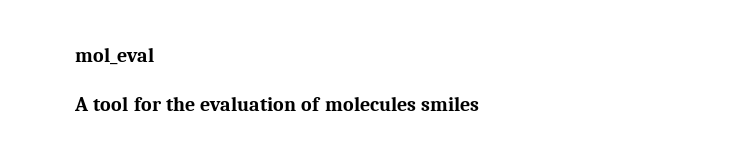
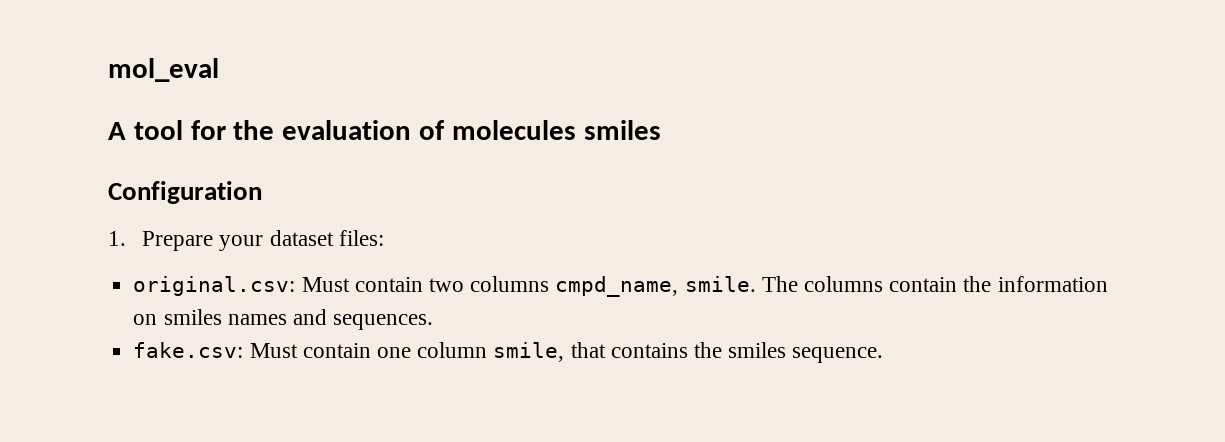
+ Configuration
+ 1. Prepare your dataset files:
+ original.csv: Must contain two columns cmpd_name, smile. The columns contain the information on smiles names and sequences.
+ fake.csv: Must contain one column smile, that contains the smiles sequence.

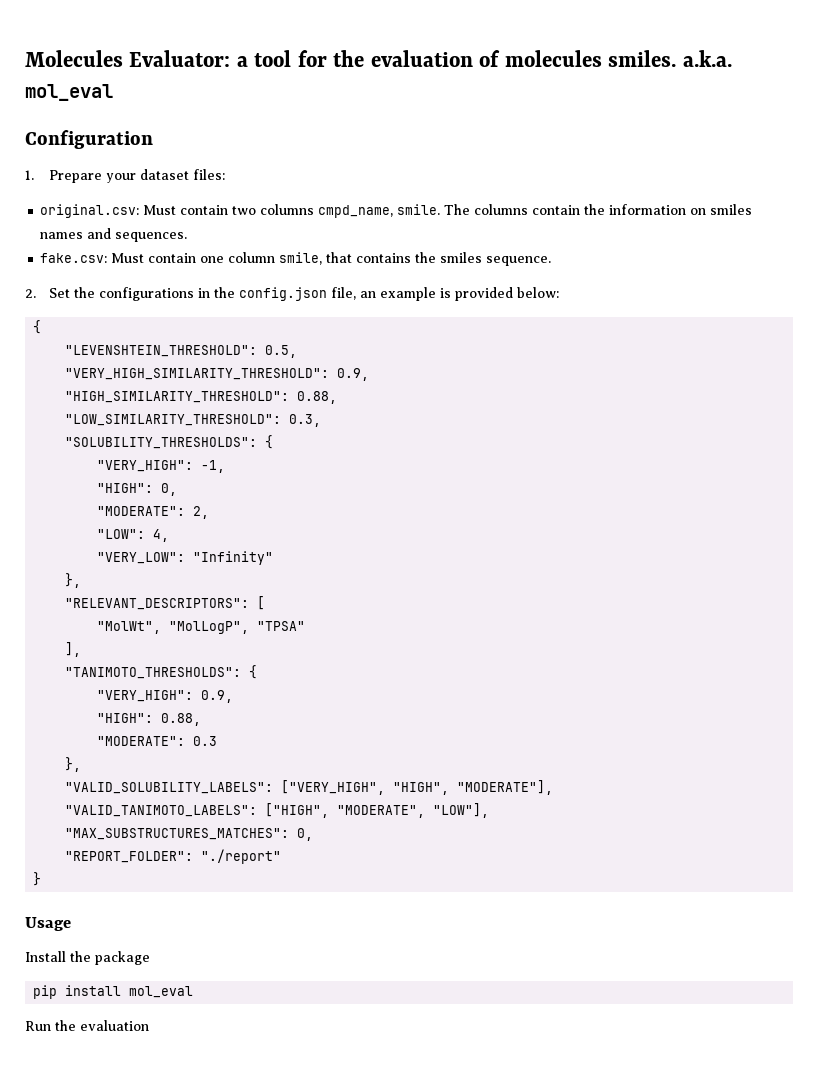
- mol_eval
- A tool for the evaluation of molecules smiles
+ Molecules Evaluator: a tool for the evaluation of molecules smiles. a.k.a. mol_eval
+ 2. Set the configurations in the config.json file, an example is provided below:
+ {
+ "LEVENSHTEIN_THRESHOLD": 0.5,
+ "VERY_HIGH_SIMILARITY_THRESHOLD": 0.9,
+ "HIGH_SIMILARITY_THRESHOLD": 0.88,
+ "LOW_SIMILARITY_THRESHOLD": 0.3,
+ "SOLUBILITY_THRESHOLDS": {
+ "VERY_HIGH": -1,
+ "HIGH": 0,
+ "MODERATE": 2,
+ "LOW": 4,
+ "VERY_LOW": "Infinity"
+ },
+ "RELEVANT_DESCRIPTORS": [
+ "MolWt", "MolLogP", "TPSA"
+ ],
+ "TANIMOTO_THRESHOLDS": {
+ "VERY_HIGH": 0.9,
+ "HIGH": 0.88,
+ "MODERATE": 0.3
+ },
+ "VALID_SOLUBILITY_LABELS": ["VERY_HIGH", "HIGH", "MODERATE"],
+ "VALID_TANIMOTO_LABELS": ["HIGH", "MODERATE", "LOW"],
+ "MAX_SUBSTRUCTURES_MATCHES": 0,
+ "REPORT_FOLDER": "./report"
+ }
+ Usage
+ Install the package
+ pip install mol_eval
+ Run the evaluation

